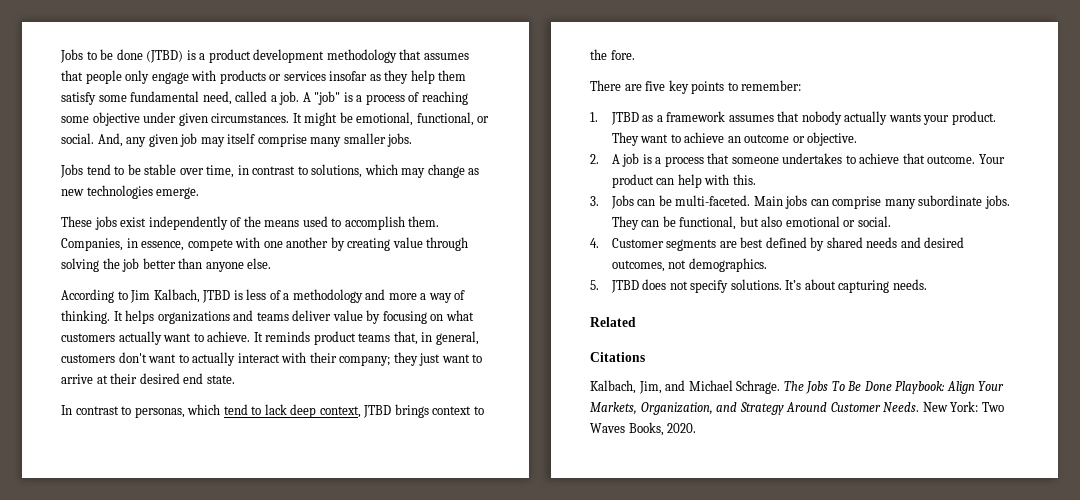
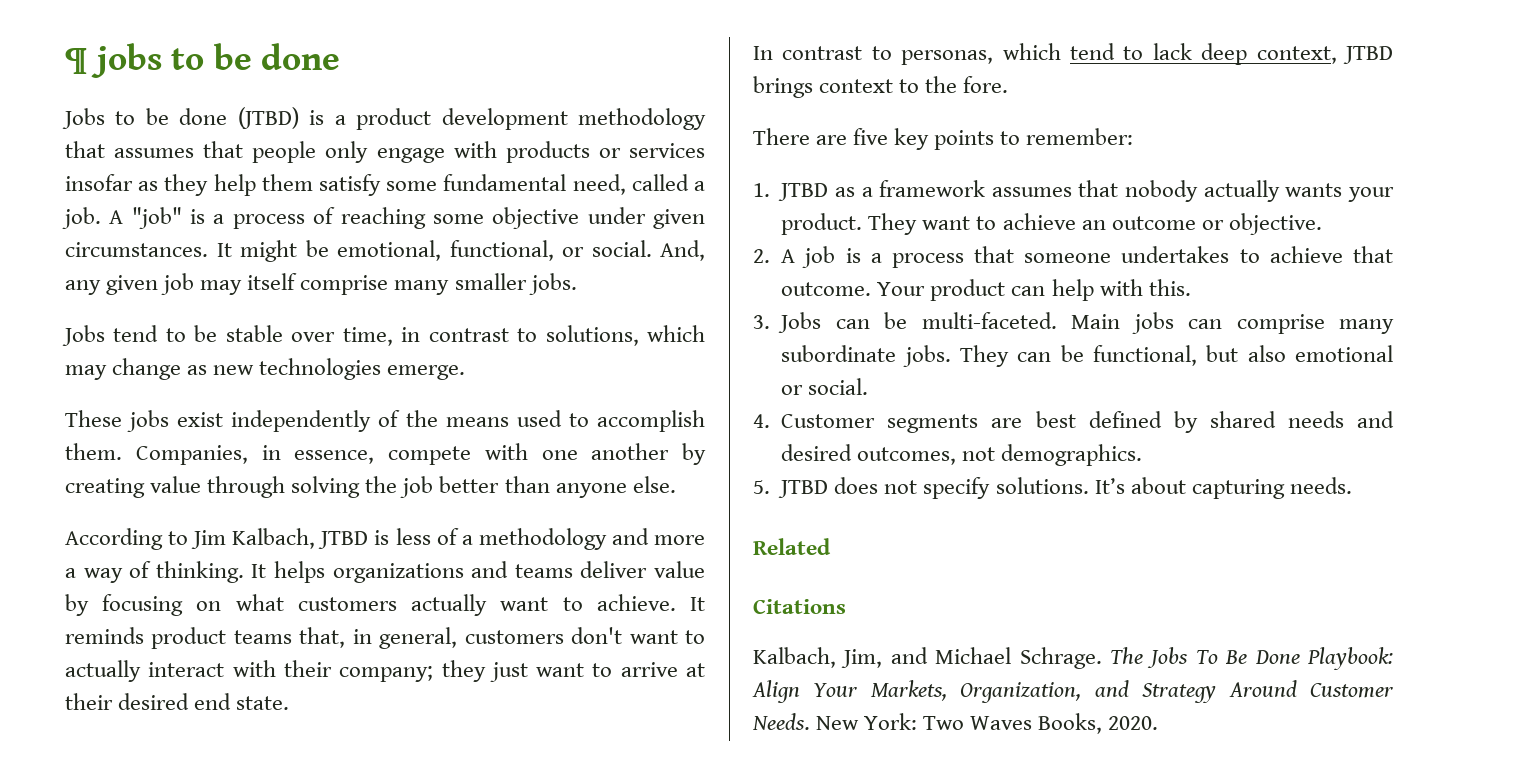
+ ¶ jobs to be done

